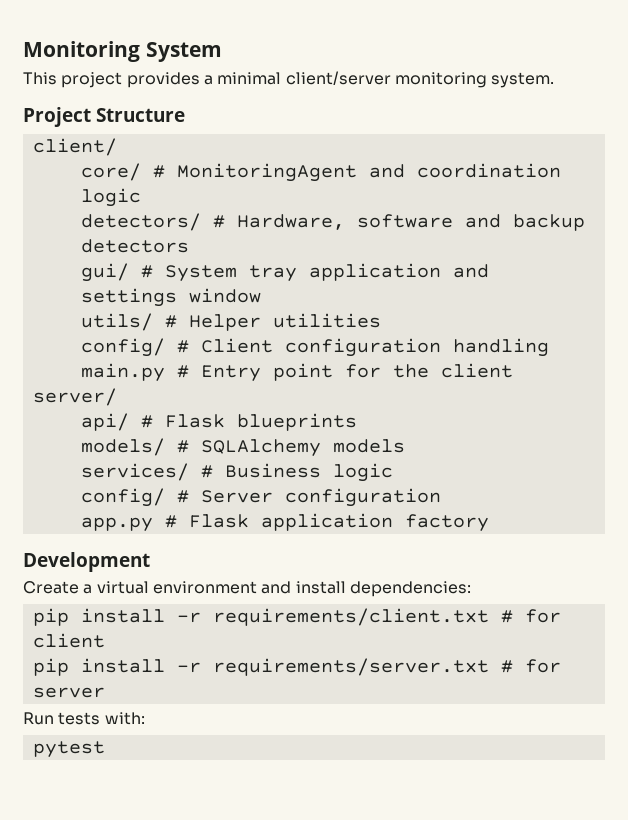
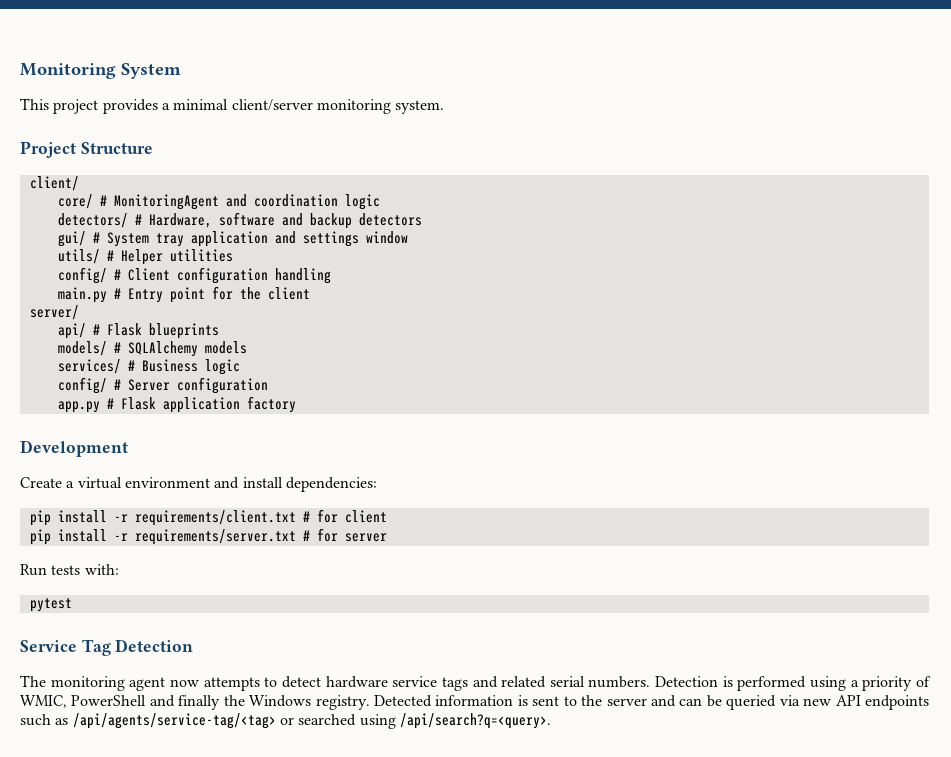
+ Service Tag Detection
+ The monitoring agent now attempts to detect hardware service tags and related serial numbers. Detection is performed using a priority of WMIC, PowerShell and finally the Windows registry. Detected information is sent to the server and can be queried via new API endpoints such as /api/agents/service-tag/<tag> or searched using /api/search?q=<query>.

